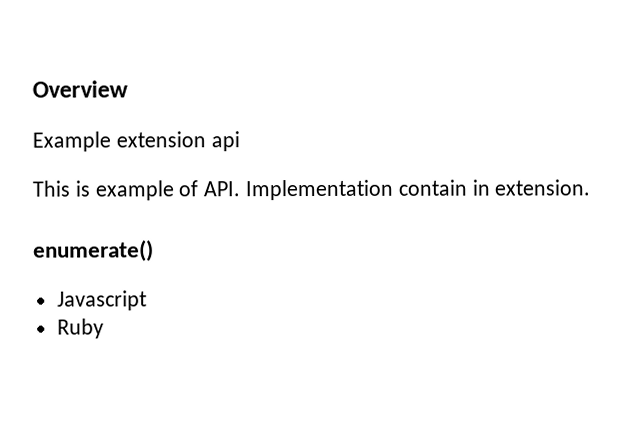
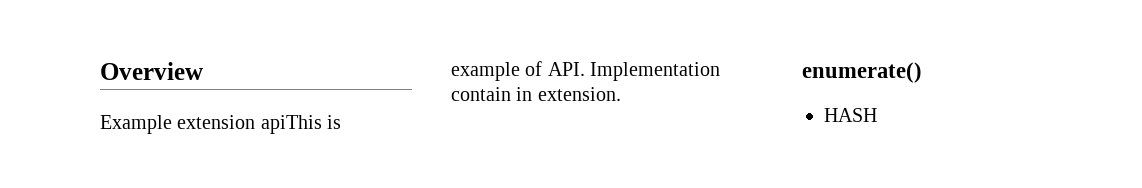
- Example extension api
- This is example of API. Implementation contain in extension.
+ Example extension apiThis is example of API. Implementation contain in extension.
- Javascript
- Ruby
+ HASH

